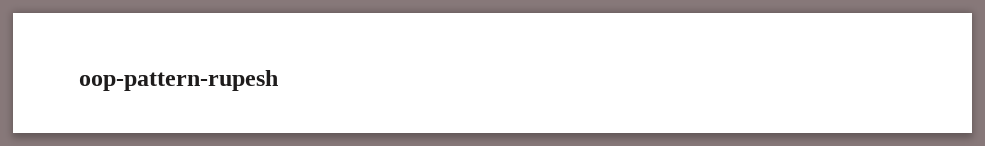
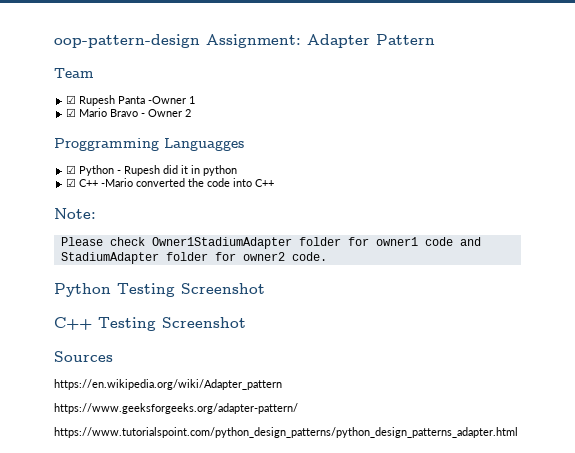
- oop-pattern-rupesh
+ oop-pattern-design Assignment: Adapter Pattern
+ Team
+ ☑ Rupesh Panta -Owner 1
+ ☑ Mario Bravo - Owner 2
+ Proggramming Languagges
+ ☑ Python - Rupesh did it in python
+ ☑ C++ -Mario converted the code into C++
+ Note:
+ Please check Owner1StadiumAdapter folder for owner1 code and StadiumAdapter folder for owner2 code.
+ Python Testing Screenshot
+ C++ Testing Screenshot
+ Sources
+ https://en.wikipedia.org/wiki/Adapter_pattern
+ https://www.geeksforgeeks.org/adapter-pattern/
+ https://www.tutorialspoint.com/python_design_patterns/python_design_patterns_adapter.html

